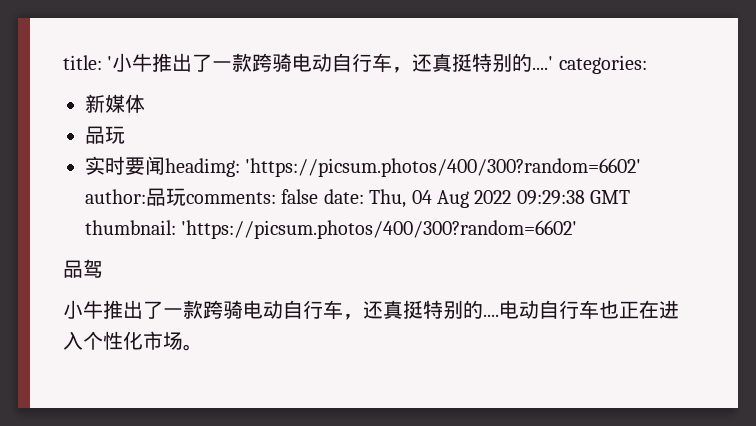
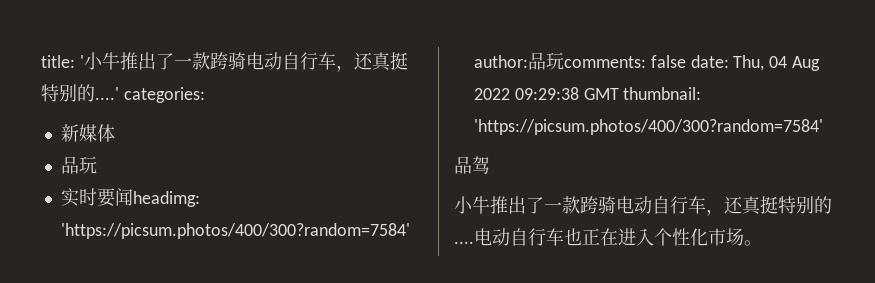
- 实时要闻headimg: 'https://picsum.photos/400/300?random=6602' author:品玩comments: false date: Thu, 04 Aug 2022 09:29:38 GMT thumbnail: 'https://picsum.photos/400/300?random=6602'
+ 实时要闻headimg: 'https://picsum.photos/400/300?random=7584' author:品玩comments: false date: Thu, 04 Aug 2022 09:29:38 GMT thumbnail: 'https://picsum.photos/400/300?random=7584'

